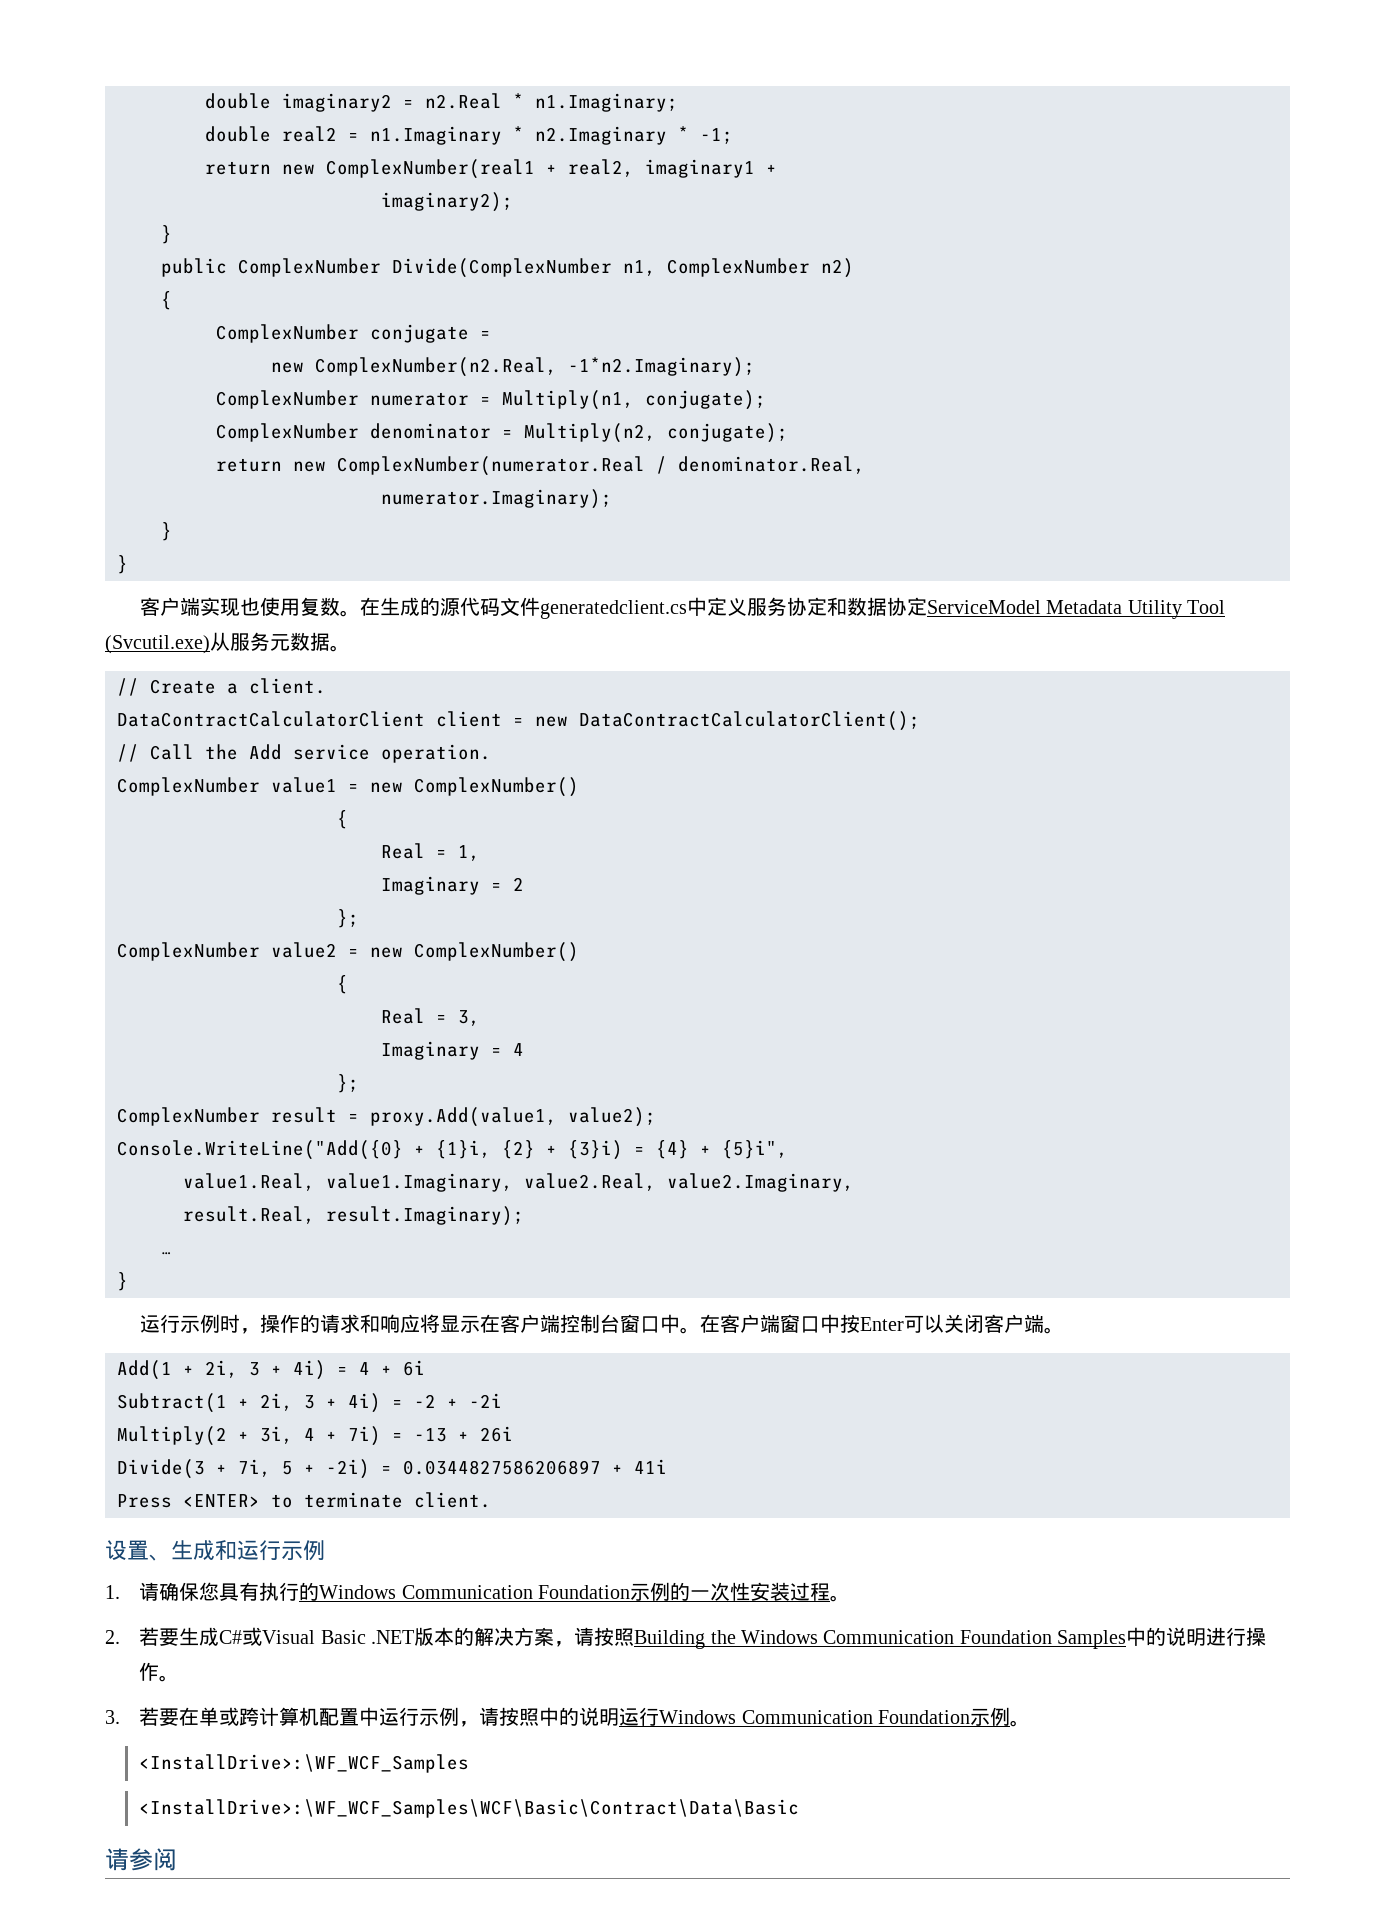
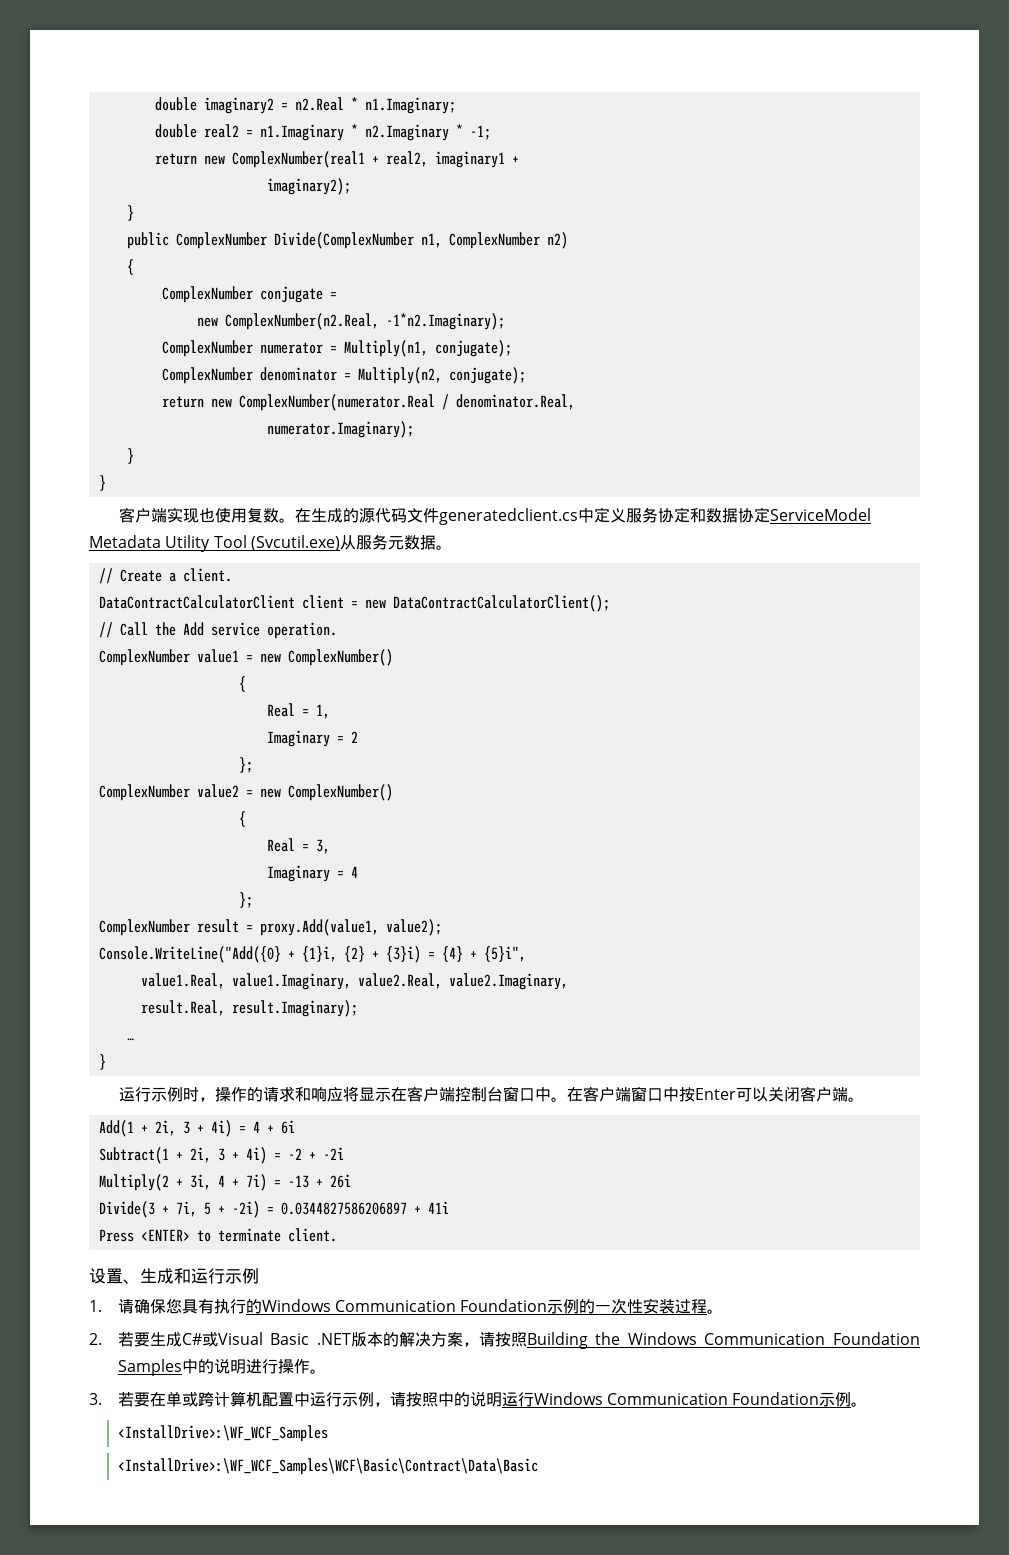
- 请参阅

